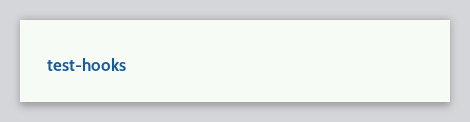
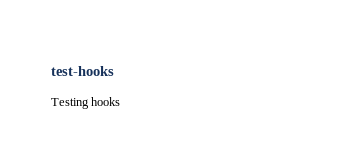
+ Testing hooks

